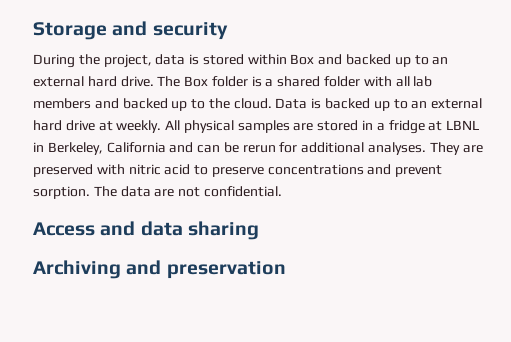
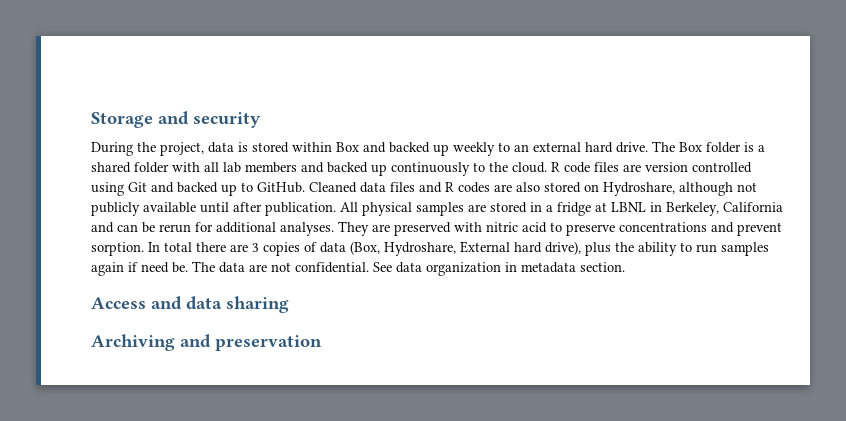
- During the project, data is stored within Box and backed up to an external hard drive.
+ During the project, data is stored within Box and backed up weekly to an external hard drive.
- The Box folder is a shared folder with all lab members and backed up to the cloud.
+ The Box folder is a shared folder with all lab members and backed up continuously to the cloud.
- Data is backed up to an external hard drive at weekly.
+ R code files are version controlled using Git and backed up to GitHub. Cleaned data files and R codes are also stored on Hydroshare, although not publicly available until after publication.
+ In total there are 3 copies of data (Box, Hydroshare, External hard drive), plus the ability to run samples again if need be.
+ See data organization in metadata section.

